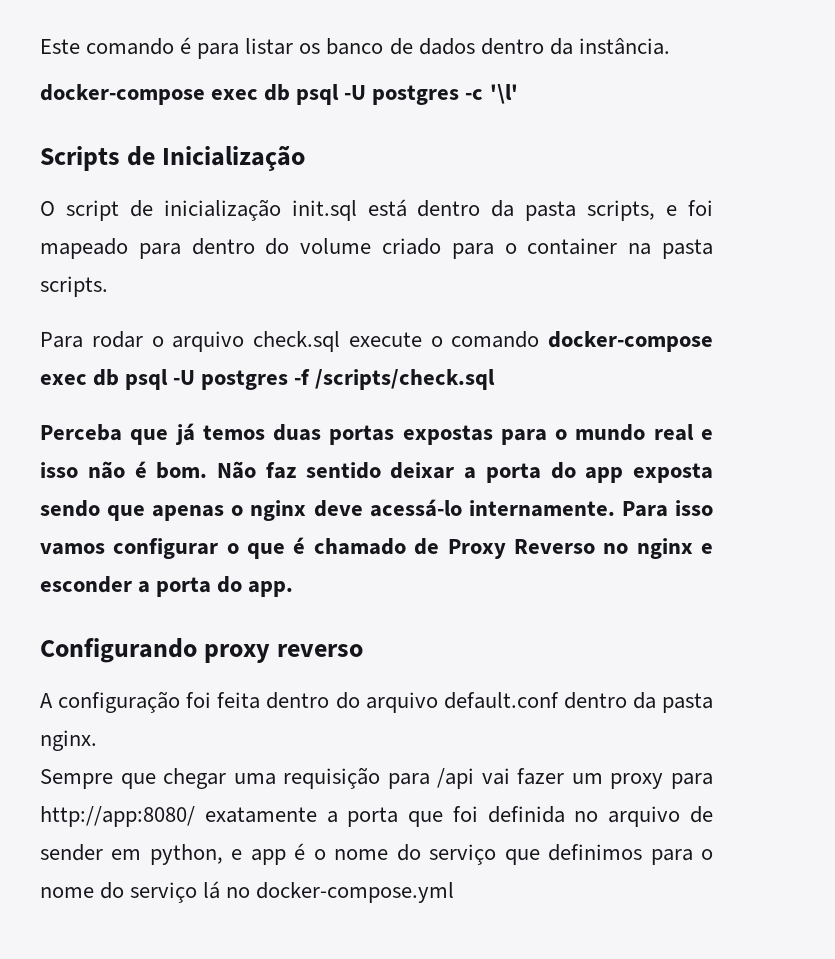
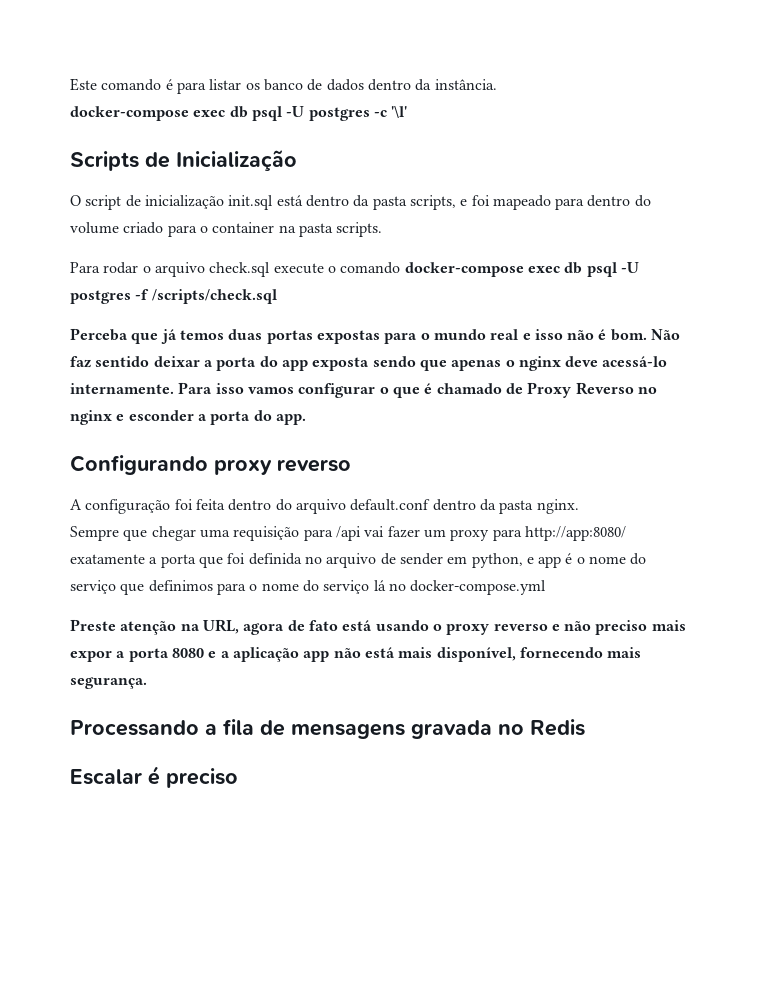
+ Preste atenção na URL, agora de fato está usando o proxy reverso e não preciso mais expor a porta 8080 e a aplicação app não está mais disponível, fornecendo mais segurança.
+ Processando a fila de mensagens gravada no Redis
+ Escalar é preciso

